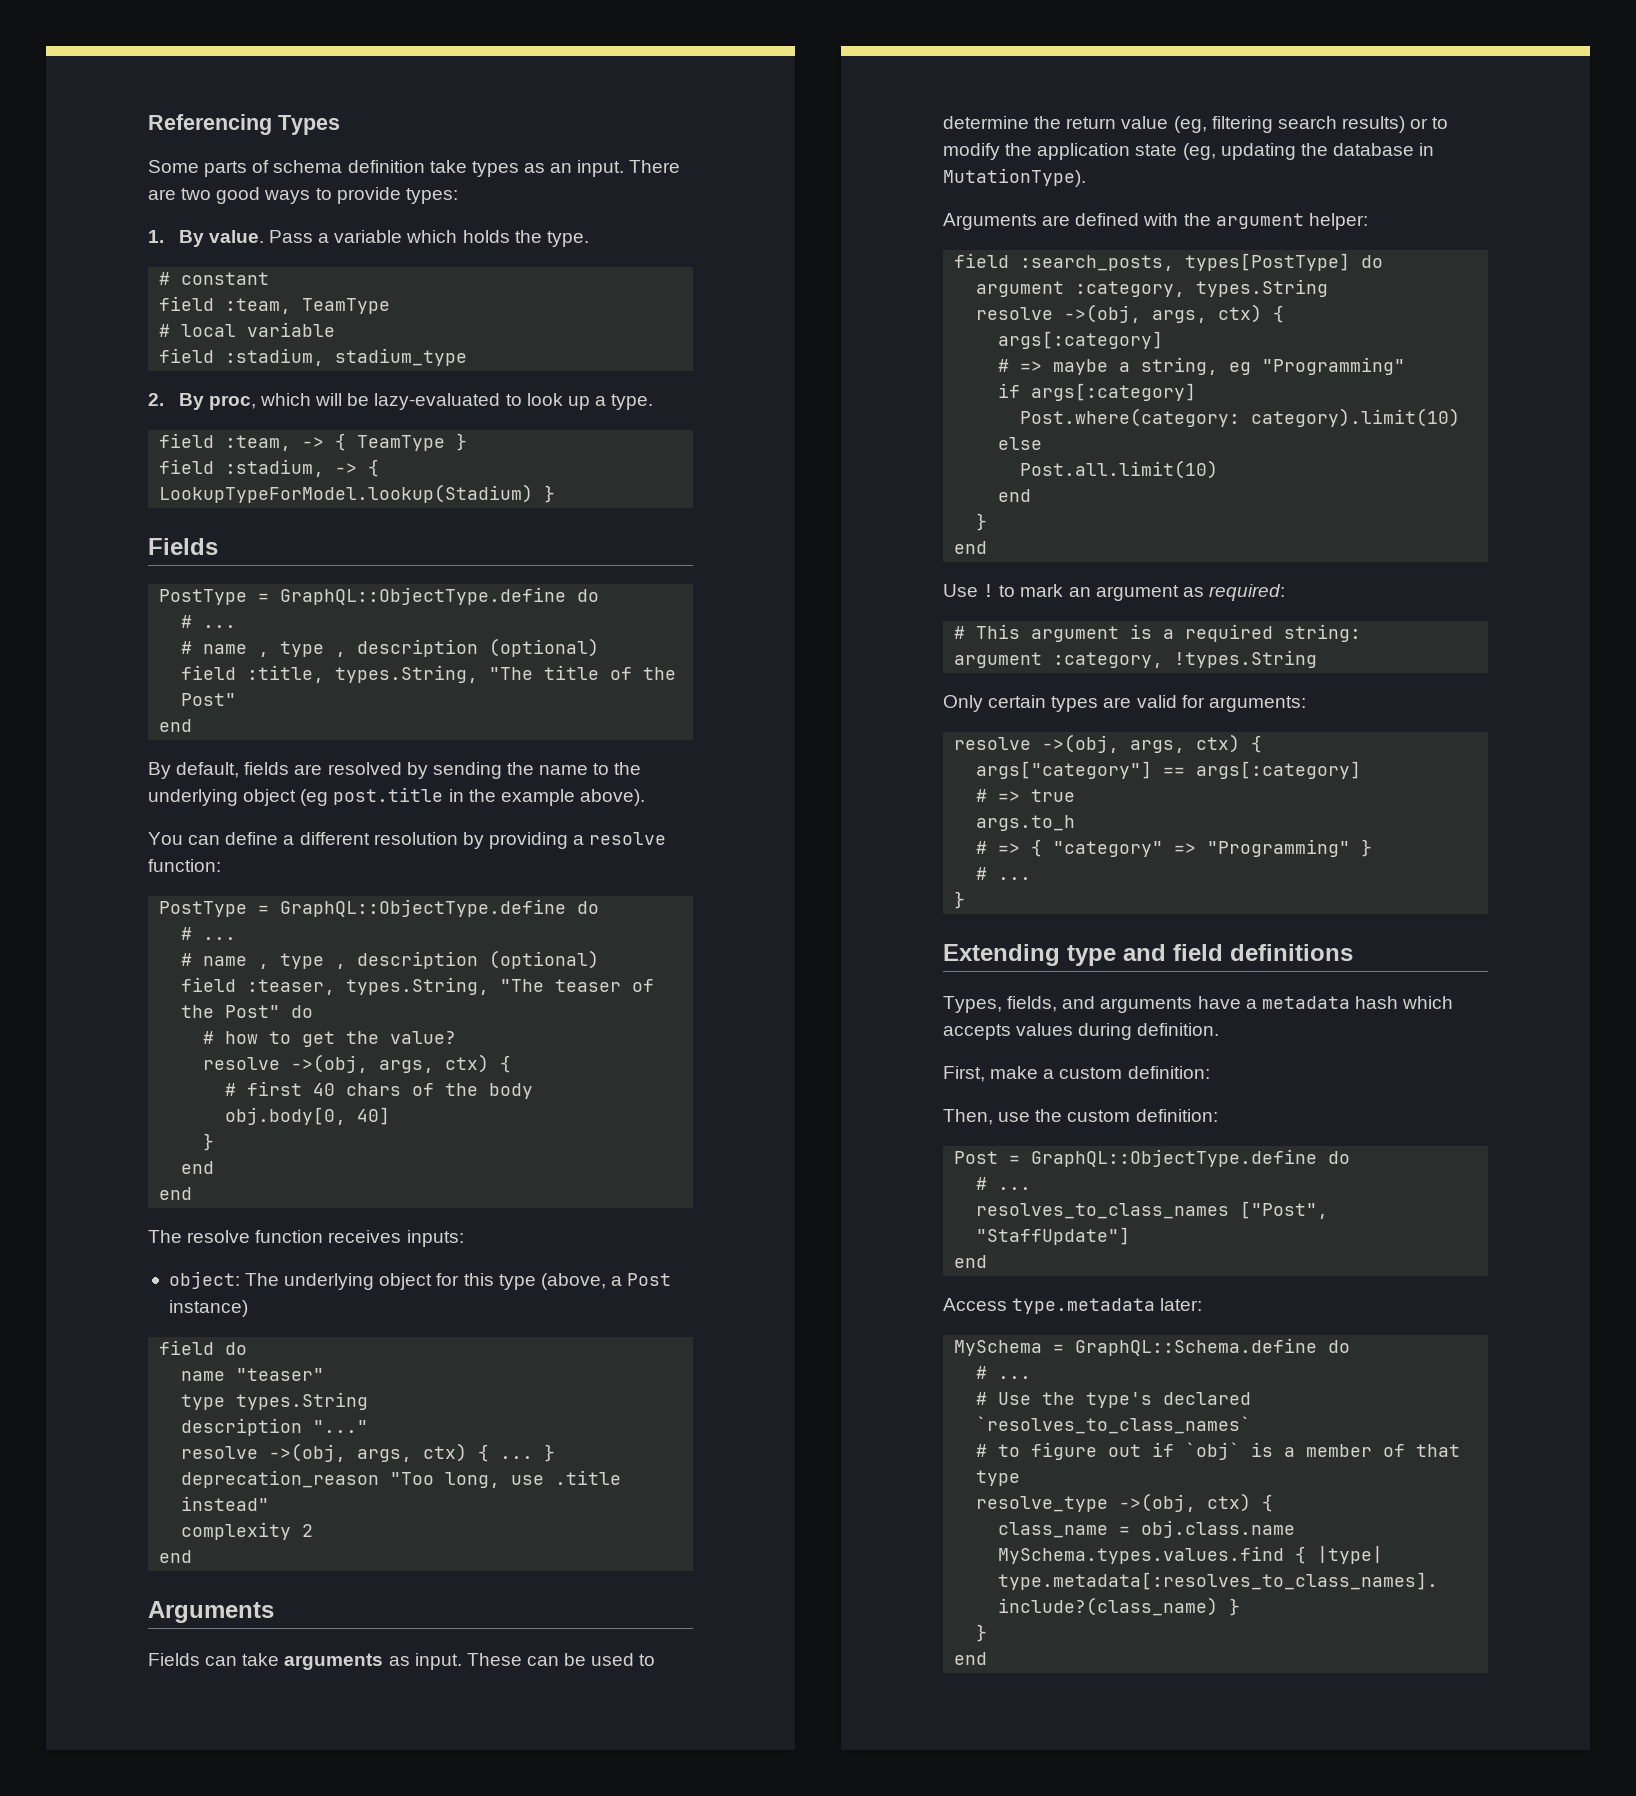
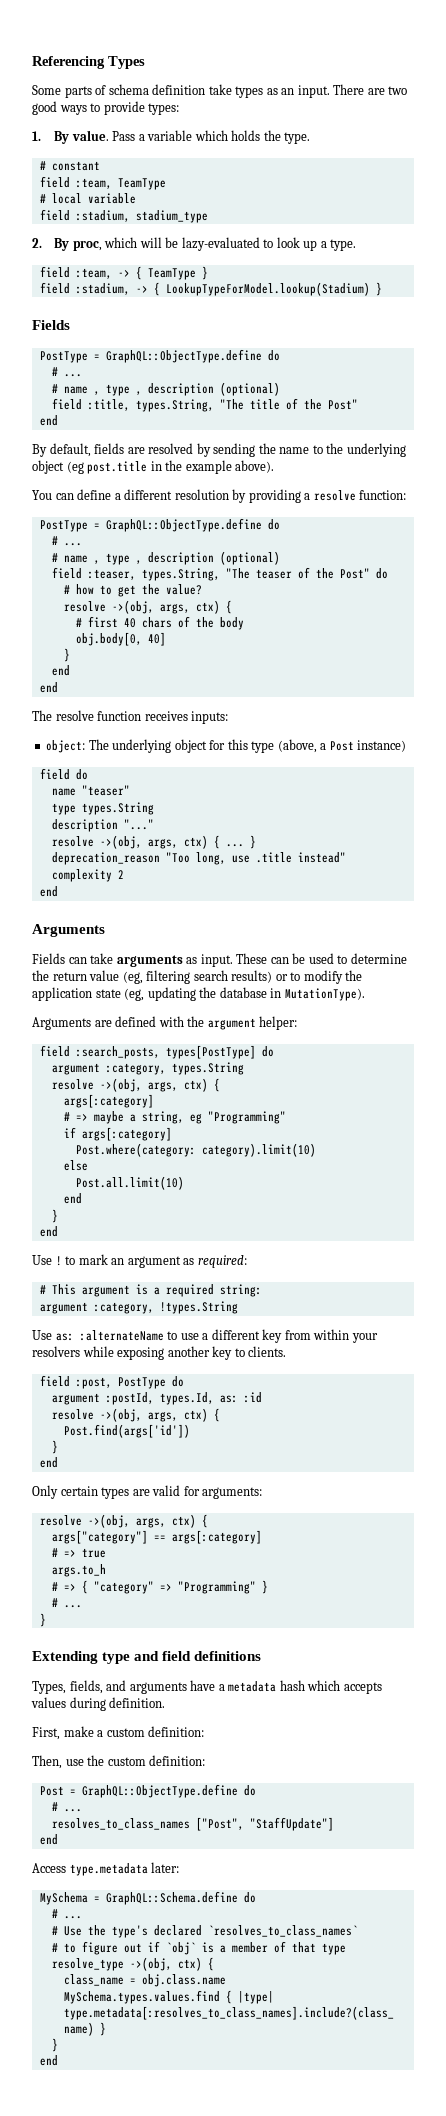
+ Use as: :alternateName to use a different key from within your resolvers while exposing another key to clients.
+ field :post, PostType do
+ argument :postId, types.Id, as: :id
+ resolve ->(obj, args, ctx) {
+ Post.find(args['id'])
+ }
+ end

